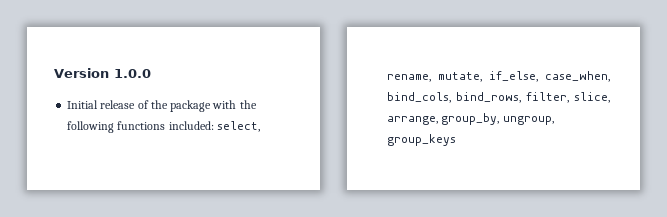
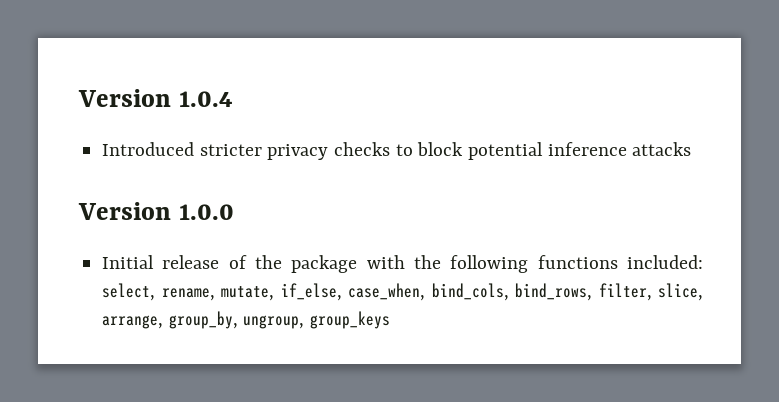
+ Version 1.0.4
+ Introduced stricter privacy checks to block potential inference attacks

